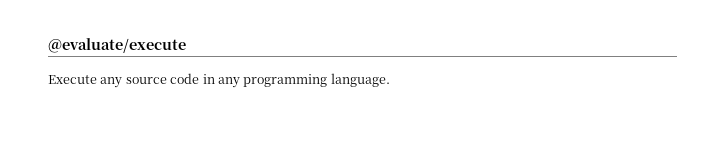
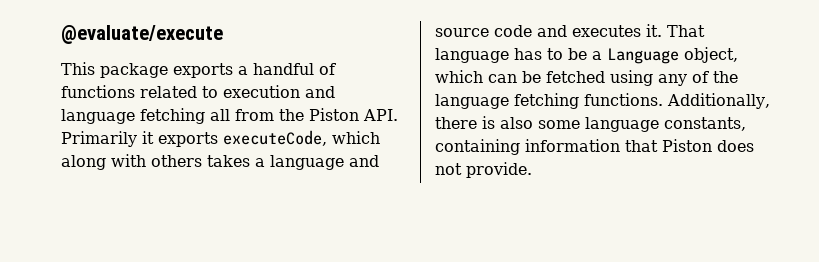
- Execute any source code in any programming language.
+ This package exports a handful of functions related to execution and language fetching all from the Piston API. Primarily it exports executeCode, which along with others takes a language and source code and executes it. That language has to be a Language object, which can be fetched using any of the language fetching functions. Additionally, there is also some language constants, containing information that Piston does not provide.

